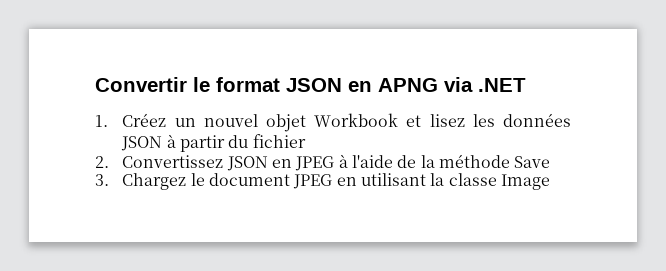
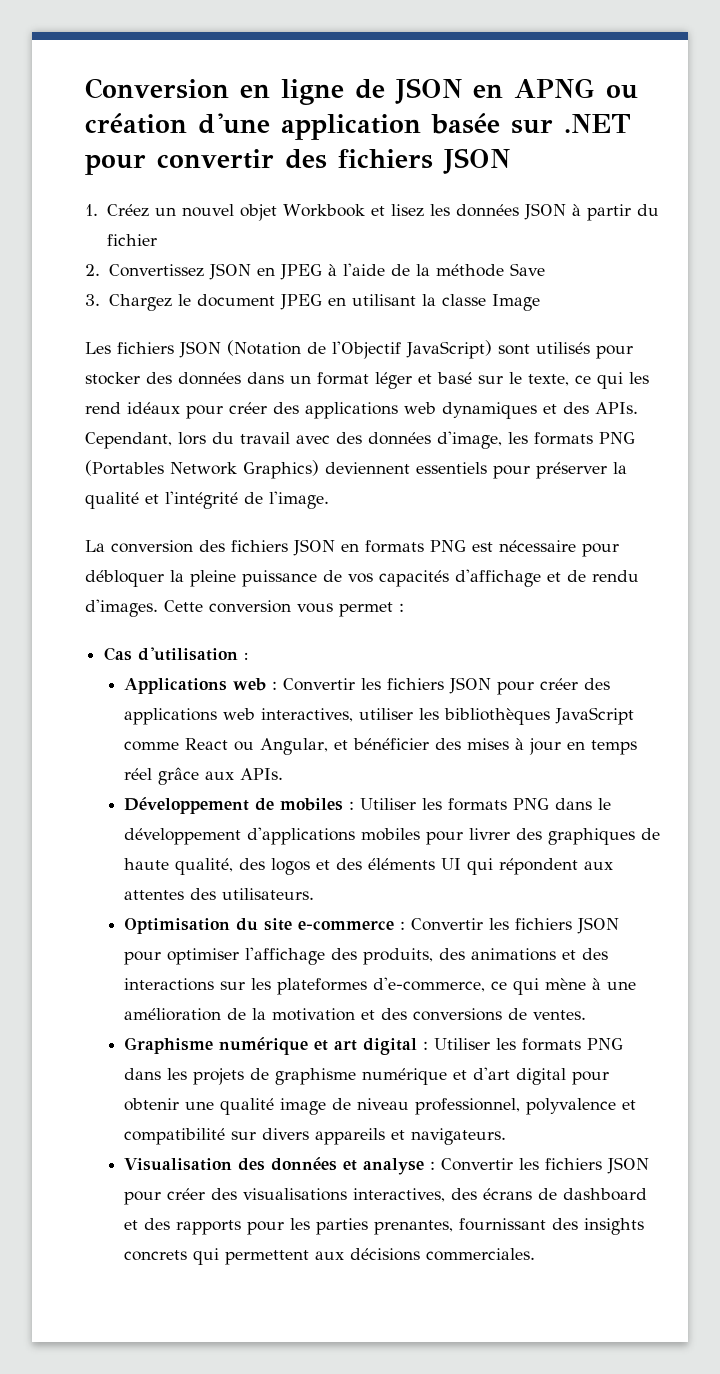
- Convertir le format JSON en APNG via .NET
+ Conversion en ligne de JSON en APNG ou création d'une application basée sur .NET pour convertir des fichiers JSON
+ Les fichiers JSON (Notation de l'Objectif JavaScript) sont utilisés pour stocker des données dans un format léger et basé sur le texte, ce qui les rend idéaux pour créer des applications web dynamiques et des APIs. Cependant, lors du travail avec des données d'image, les formats PNG (Portables Network Graphics) deviennent essentiels pour préserver la qualité et l'intégrité de l'image.
+ La conversion des fichiers JSON en formats PNG est nécessaire pour débloquer la pleine puissance de vos capacités d'affichage et de rendu d'images. Cette conversion vous permet :
+ Cas d'utilisation :
+ Applications web : Convertir les fichiers JSON pour créer des applications web interactives, utiliser les bibliothèques JavaScript comme React ou Angular, et bénéficier des mises à jour en temps réel grâce aux APIs.
+ Développement de mobiles : Utiliser les formats PNG dans le développement d'applications mobiles pour livrer des graphiques de haute qualité, des logos et des éléments UI qui répondent aux attentes des utilisateurs.
+ Optimisation du site e-commerce : Convertir les fichiers JSON pour optimiser l'affichage des produits, des animations et des interactions sur les plateformes d'e-commerce, ce qui mène à une amélioration de la motivation et des conversions de ventes.
+ Graphisme numérique et art digital : Utiliser les formats PNG dans les projets de graphisme numérique et d'art digital pour obtenir une qualité image de niveau professionnel, polyvalence et compatibilité sur divers appareils et navigateurs.
+ Visualisation des données et analyse : Convertir les fichiers JSON pour créer des visualisations interactives, des écrans de dashboard et des rapports pour les parties prenantes, fournissant des insights concrets qui permettent aux décisions commerciales.

